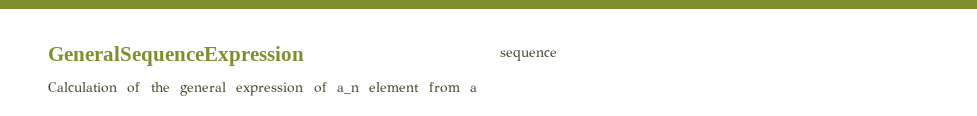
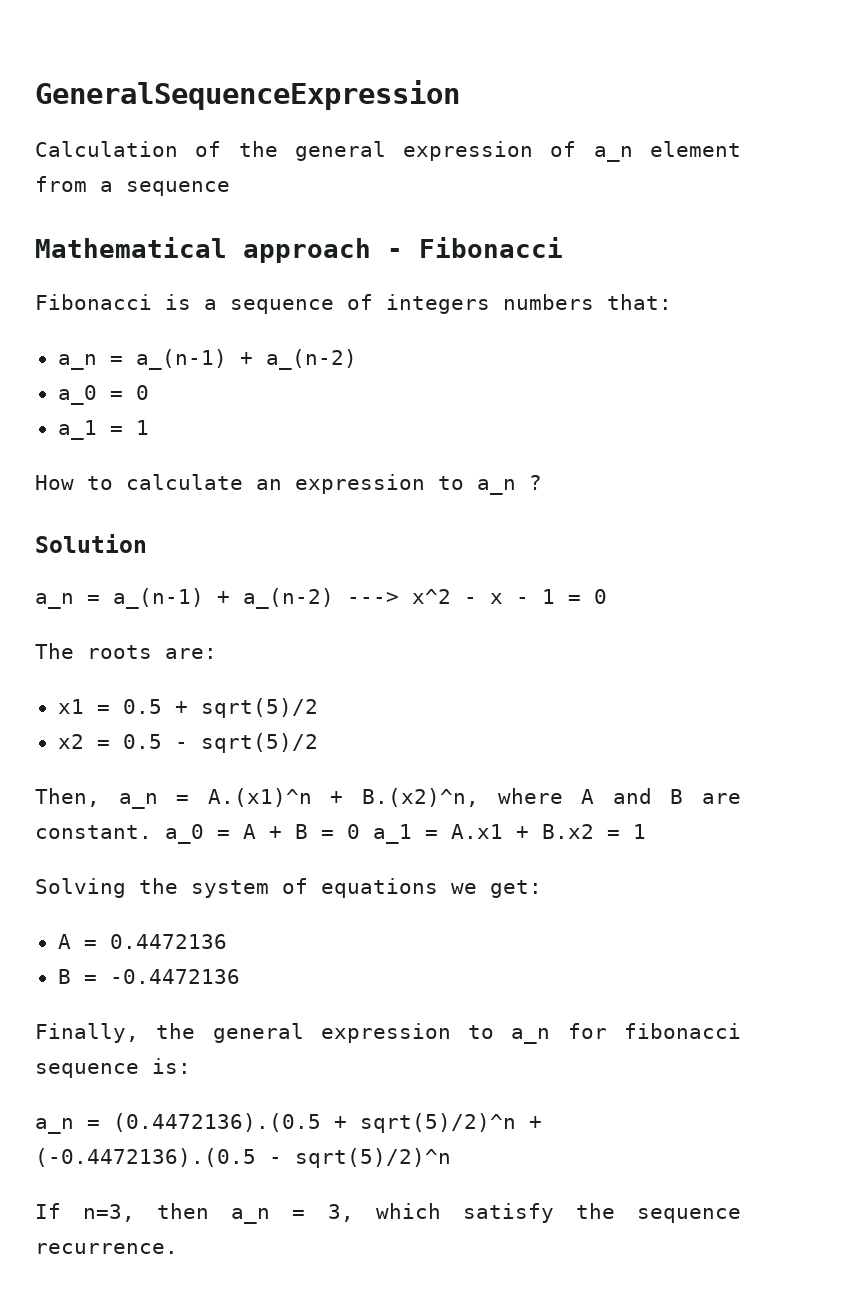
+ Mathematical approach - Fibonacci
+ Fibonacci is a sequence of integers numbers that:
+ a_n = a_(n-1) + a_(n-2)
+ a_0 = 0
+ a_1 = 1
+ How to calculate an expression to a_n ?
+ Solution
+ a_n = a_(n-1) + a_(n-2) ---> x^2 - x - 1 = 0
+ The roots are:
+ x1 = 0.5 + sqrt(5)/2
+ x2 = 0.5 - sqrt(5)/2
+ Then, a_n = A.(x1)^n + B.(x2)^n, where A and B are constant. a_0 = A + B = 0 a_1 = A.x1 + B.x2 = 1
+ Solving the system of equations we get:
+ A = 0.4472136
+ B = -0.4472136
+ Finally, the general expression to a_n for fibonacci sequence is:
+ a_n = (0.4472136).(0.5 + sqrt(5)/2)^n + (-0.4472136).(0.5 - sqrt(5)/2)^n
+ If n=3, then a_n = 3, which satisfy the sequence recurrence.

